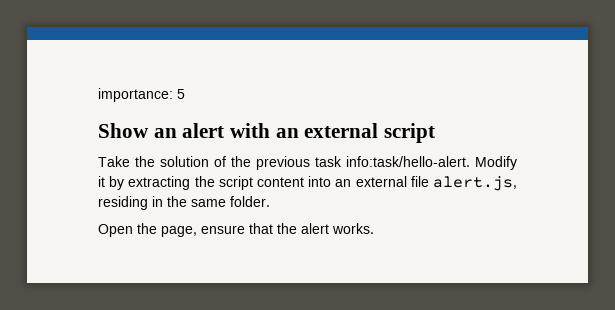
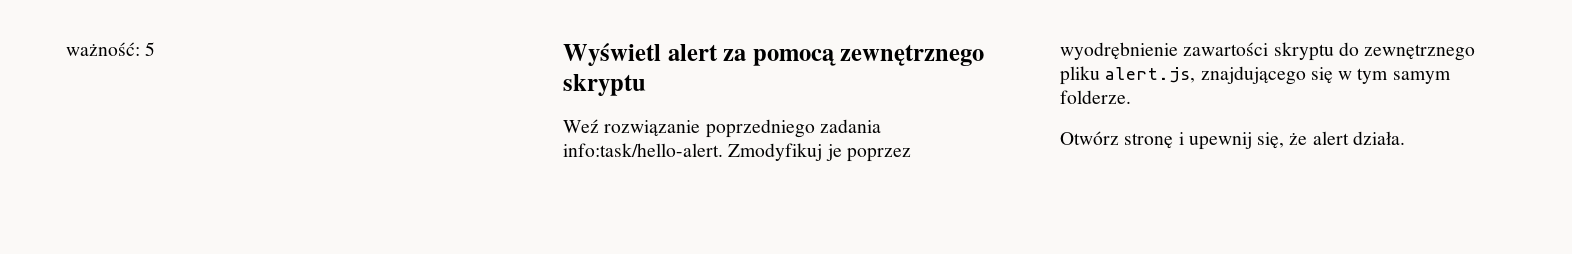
- importance: 5
+ ważność: 5
- Show an alert with an external script
- Take the solution of the previous task info:task/hello-alert. Modify it by extracting the script content into an external file alert.js, residing in the same folder.
- Open the page, ensure that the alert works.
+ Wyświetl alert za pomocą zewnętrznego skryptu
+ Weź rozwiązanie poprzedniego zadania info:task/hello-alert. Zmodyfikuj je poprzez wyodrębnienie zawartości skryptu do zewnętrznego pliku alert.js, znajdującego się w tym samym folderze.
+ Otwórz stronę i upewnij się, że alert działa.

